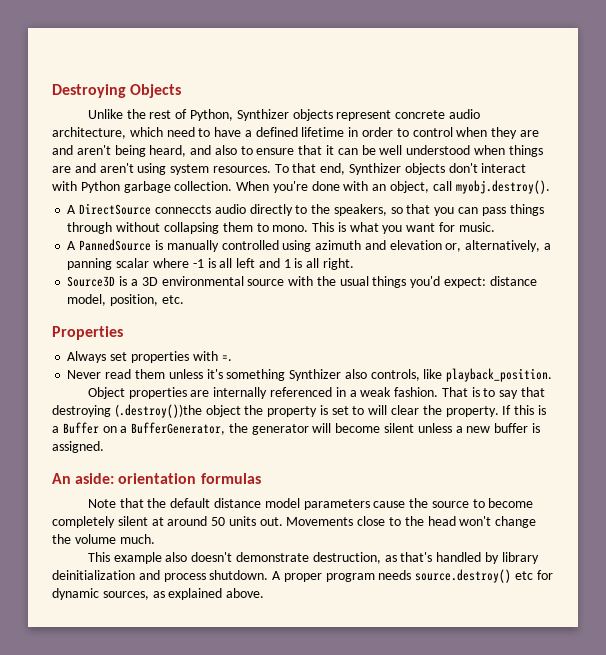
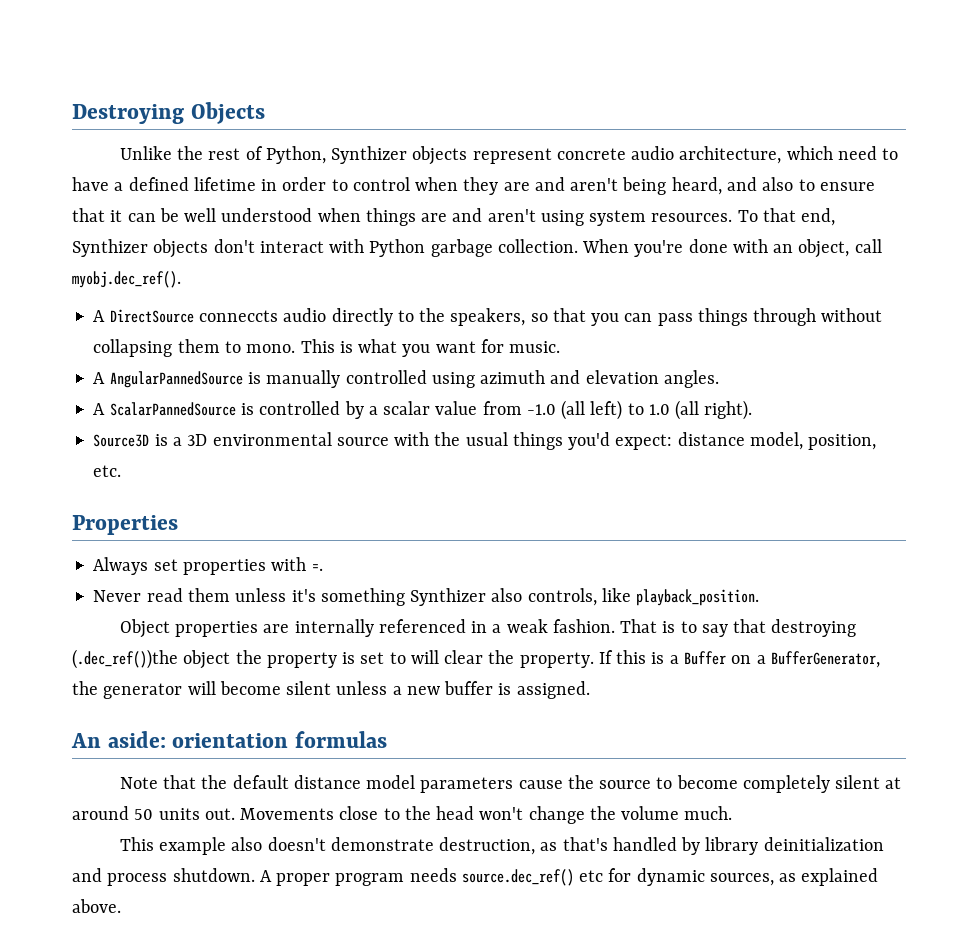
- When you're done with an object, call myobj.destroy().
+ When you're done with an object, call myobj.dec_ref().
- A PannedSource is manually controlled using azimuth and elevation or, alternatively, a panning scalar where -1 is all left and 1 is all right.
+ A AngularPannedSource is manually controlled using azimuth and elevation angles.
+ A ScalarPannedSource is controlled by a scalar value from -1.0 (all left) to 1.0 (all right).
- That is to say that destroying (.destroy())the object the property is set to will clear the property.
+ That is to say that destroying (.dec_ref())the object the property is set to will clear the property.
- A proper program needs source.destroy() etc for dynamic sources, as explained above.
+ A proper program needs source.dec_ref() etc for dynamic sources, as explained above.

